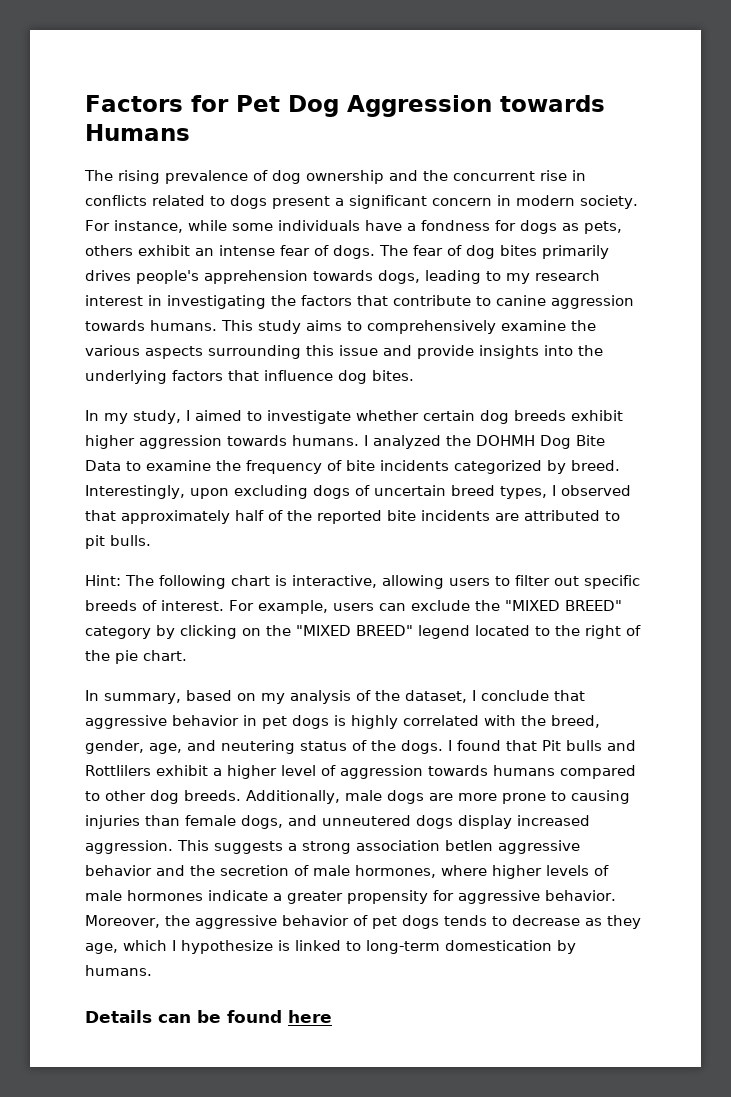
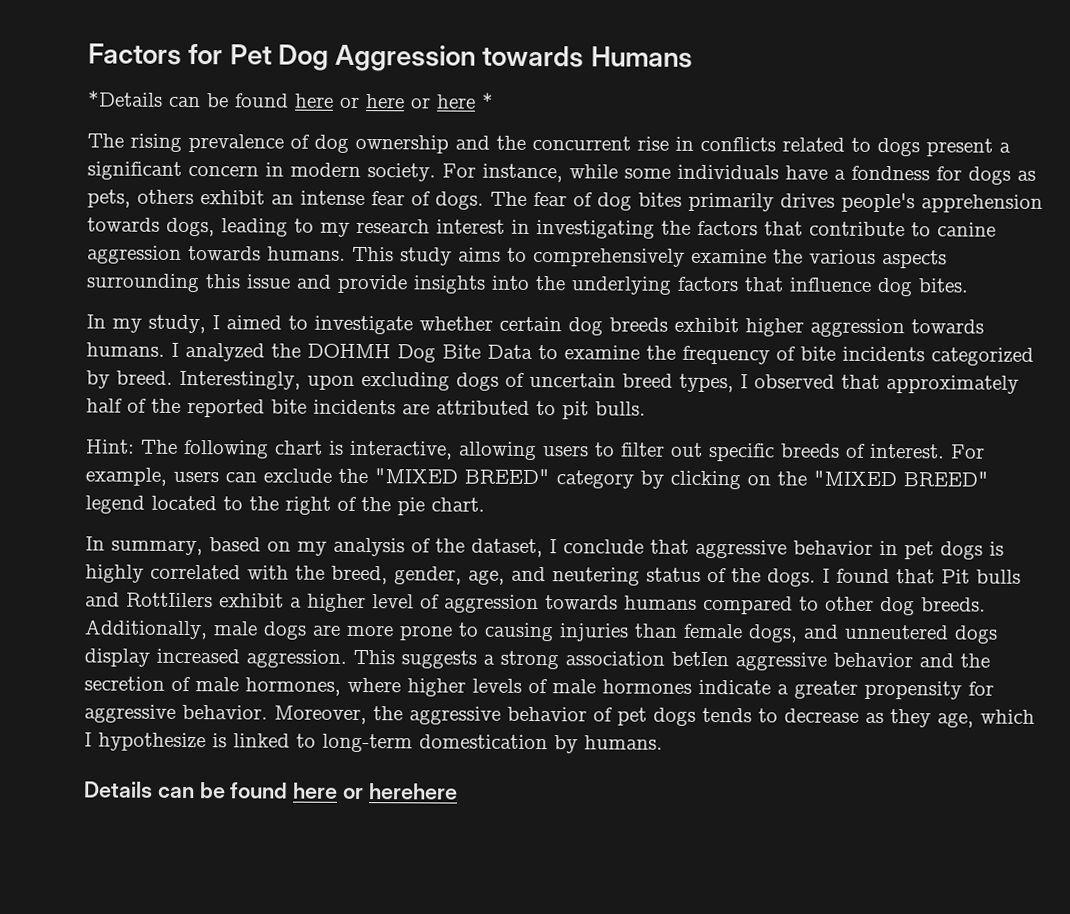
+ *Details can be found here or here or here *
- Details can be found here
+ Details can be found here or herehere

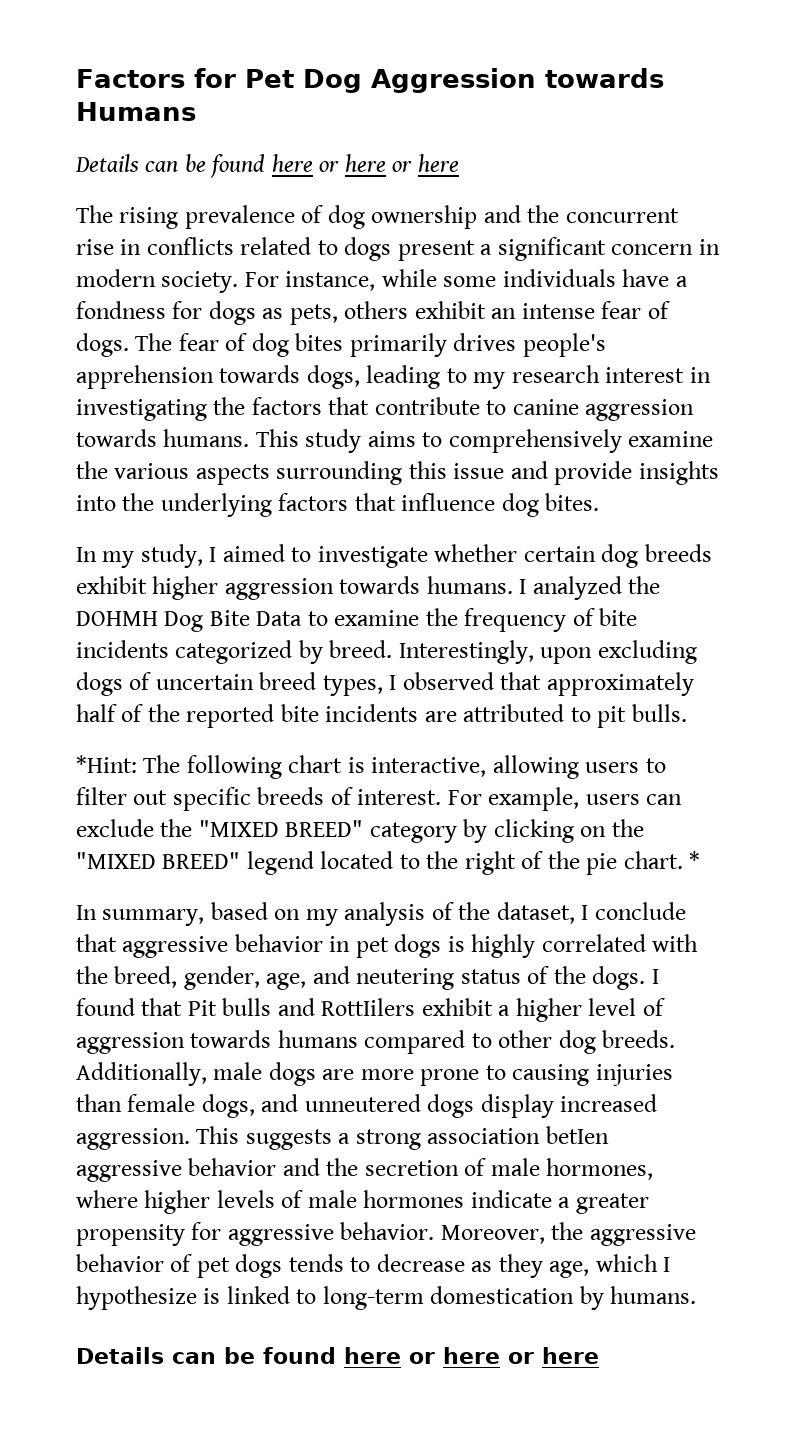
  Factors for Pet Dog Aggression towards Humans
- *Details can be found here or here or here *
+ Details can be found here or here or here
- Hint: The following chart is interactive, allowing users to filter out specific breeds of interest.
+ *Hint: The following chart is interactive, allowing users to filter out specific breeds of interest.
+ *
  Moreover, the aggressive behavior of pet dogs tends to decrease as they age, which I hypothesize is linked to long-term domestication by humans.
- Details can be found here or herehere
+ Details can be found here or here or here

